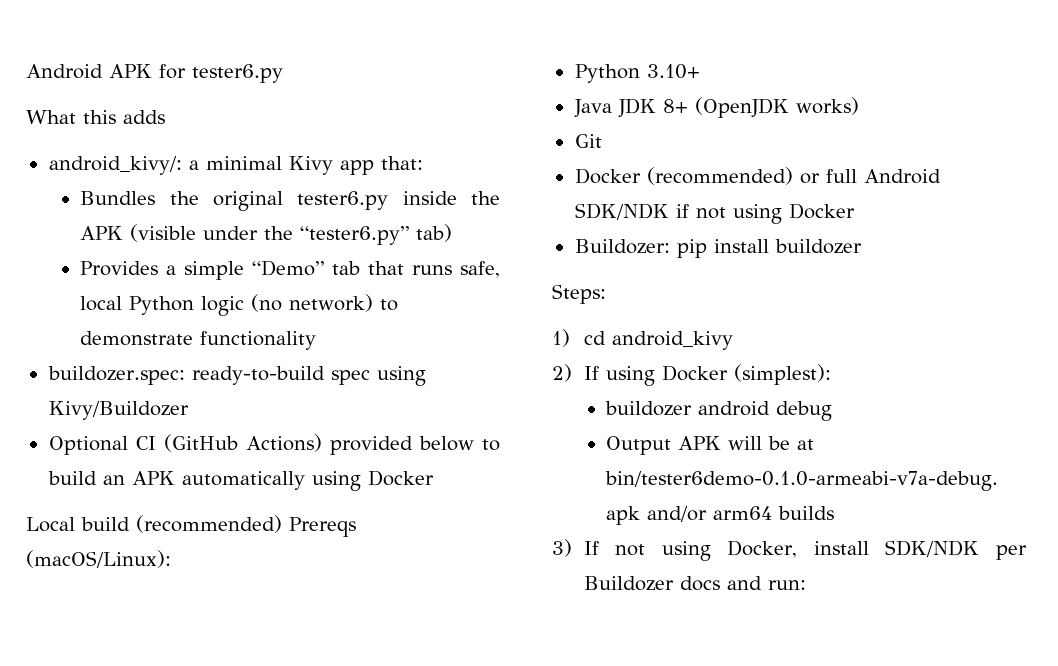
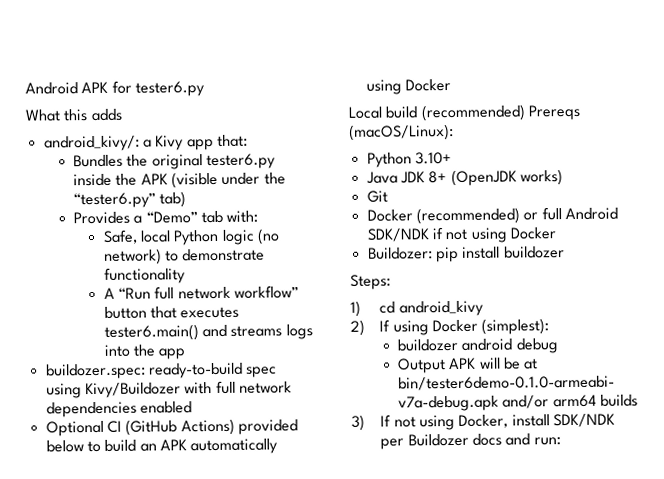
- android_kivy/: a minimal Kivy app that:
+ android_kivy/: a Kivy app that:
- Provides a simple “Demo” tab that runs safe, local Python logic (no network) to demonstrate functionality
+ Provides a “Demo” tab with:
+ Safe, local Python logic (no network) to demonstrate functionality
+ A “Run full network workflow” button that executes tester6.main() and streams logs into the app
- buildozer.spec: ready-to-build spec using Kivy/Buildozer
+ buildozer.spec: ready-to-build spec using Kivy/Buildozer with full network dependencies enabled

